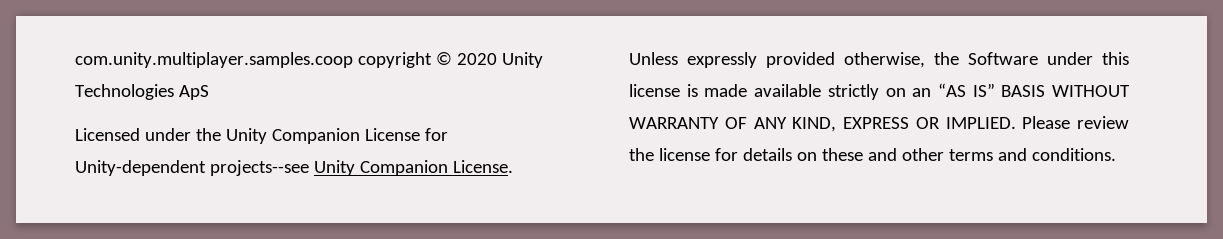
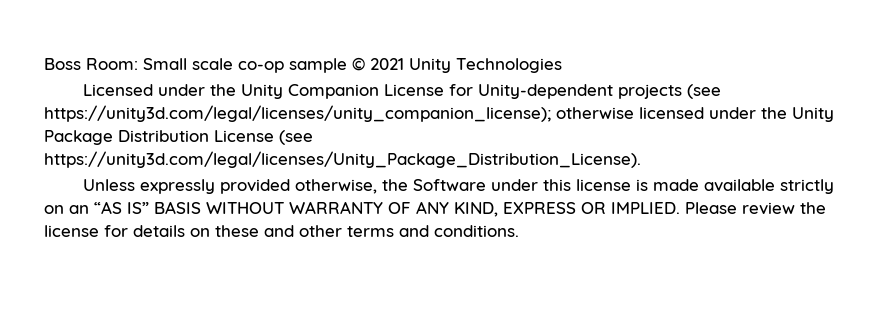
- com.unity.multiplayer.samples.coop copyright © 2020 Unity Technologies ApS
+ Boss Room: Small scale co-op sample © 2021 Unity Technologies
- Licensed under the Unity Companion License for Unity-dependent projects--see Unity Companion License.
+ Licensed under the Unity Companion License for Unity-dependent projects (see https://unity3d.com/legal/licenses/unity_companion_license); otherwise licensed under the Unity Package Distribution License (see https://unity3d.com/legal/licenses/Unity_Package_Distribution_License).

